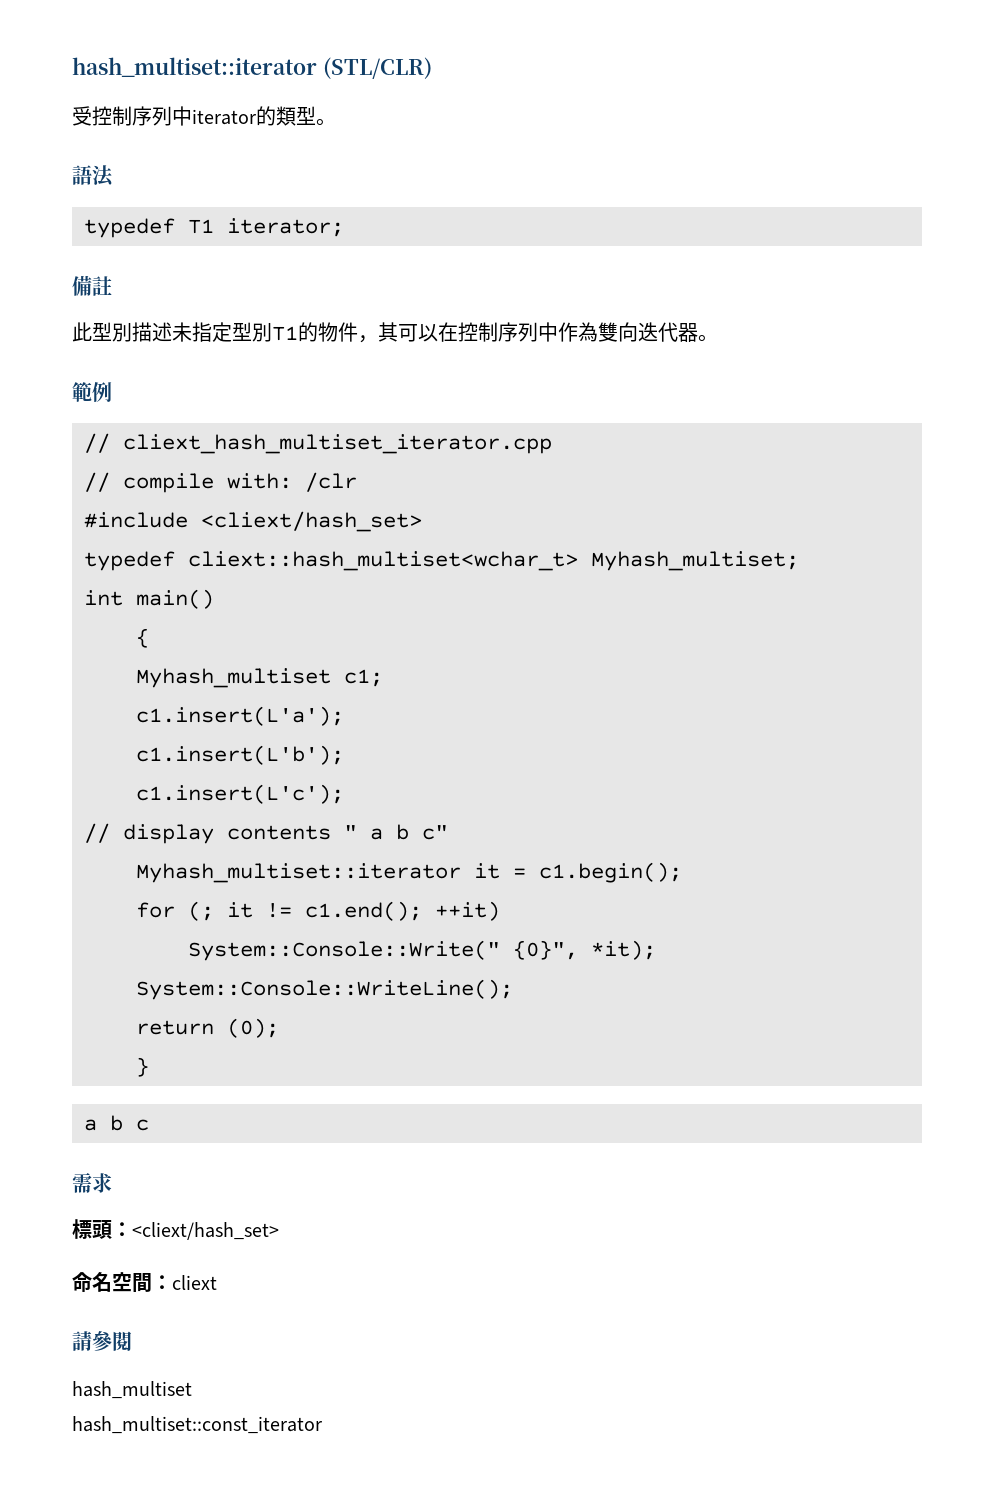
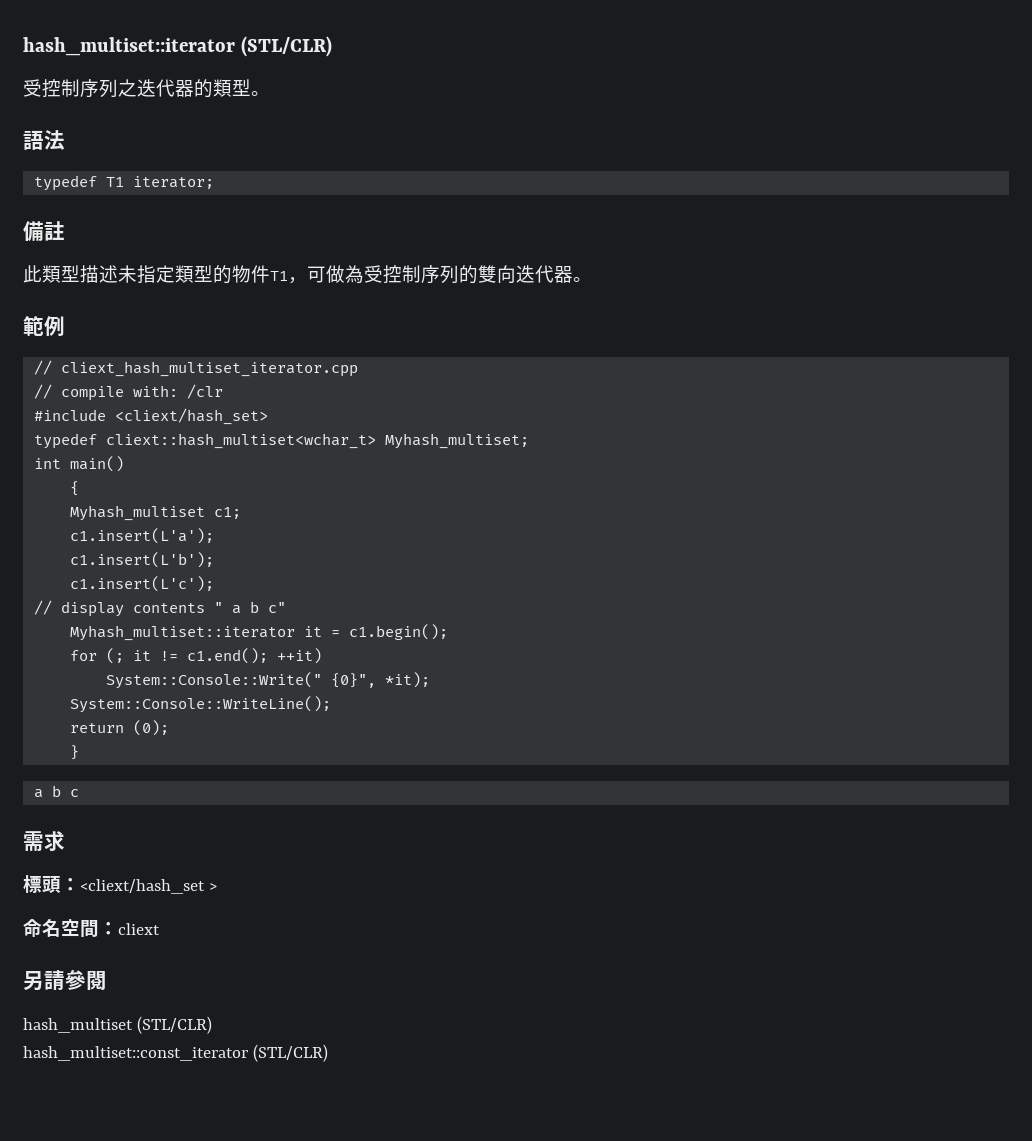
- 受控制序列中iterator的類型。
+ 受控制序列之迭代器的類型。
- 此型別描述未指定型別T1的物件，其可以在控制序列中作為雙向迭代器。
+ 此類型描述未指定類型的物件T1，可做為受控制序列的雙向迭代器。
- 標頭：<cliext/hash_set>
+ 標頭：<cliext/hash_set >
- 請參閱
+ 另請參閱
- hash_multiset
+ hash_multiset (STL/CLR)
- hash_multiset::const_iterator
+ hash_multiset::const_iterator (STL/CLR)

